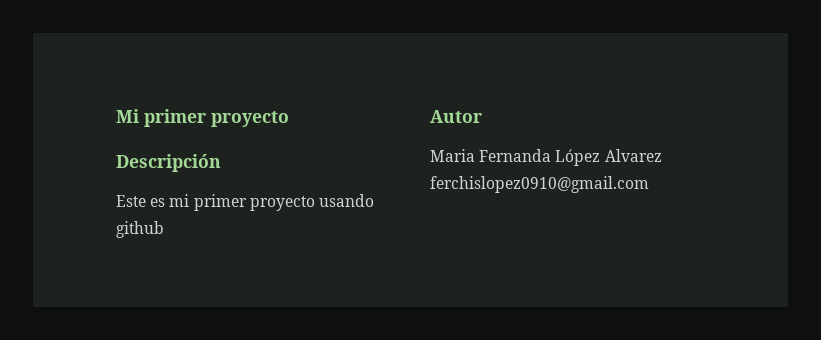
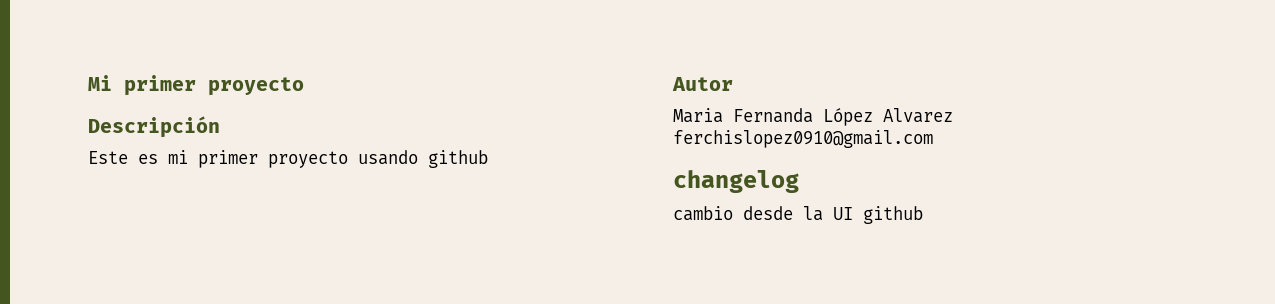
+ changelog
+ cambio desde la UI github

